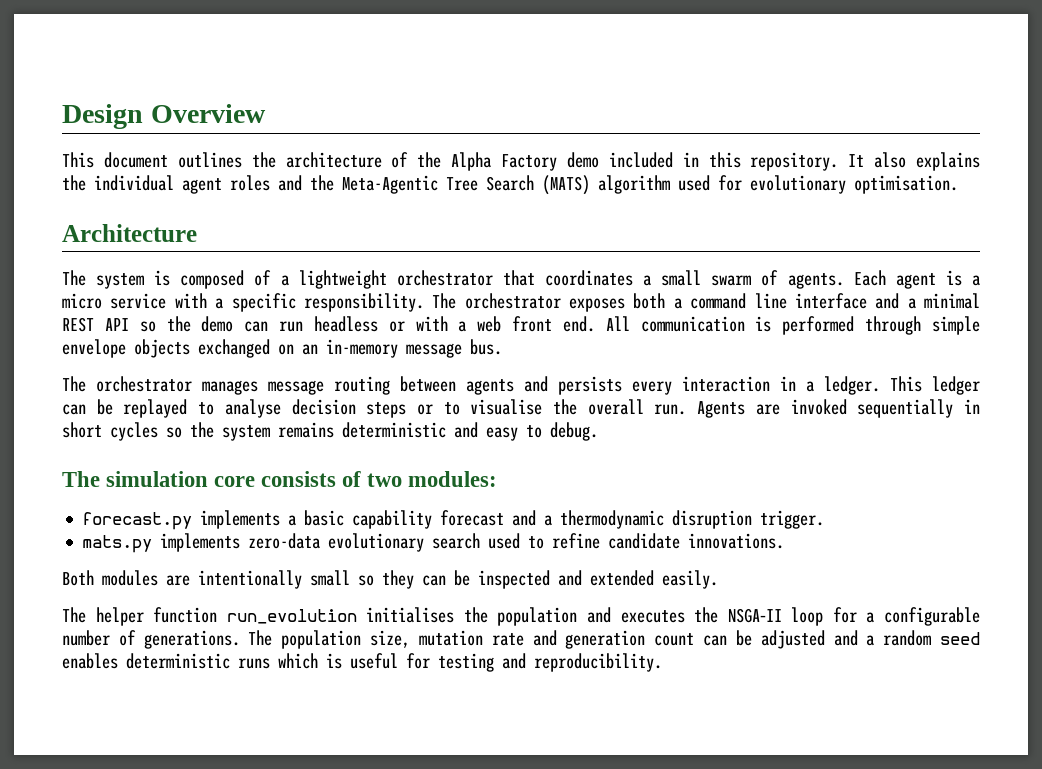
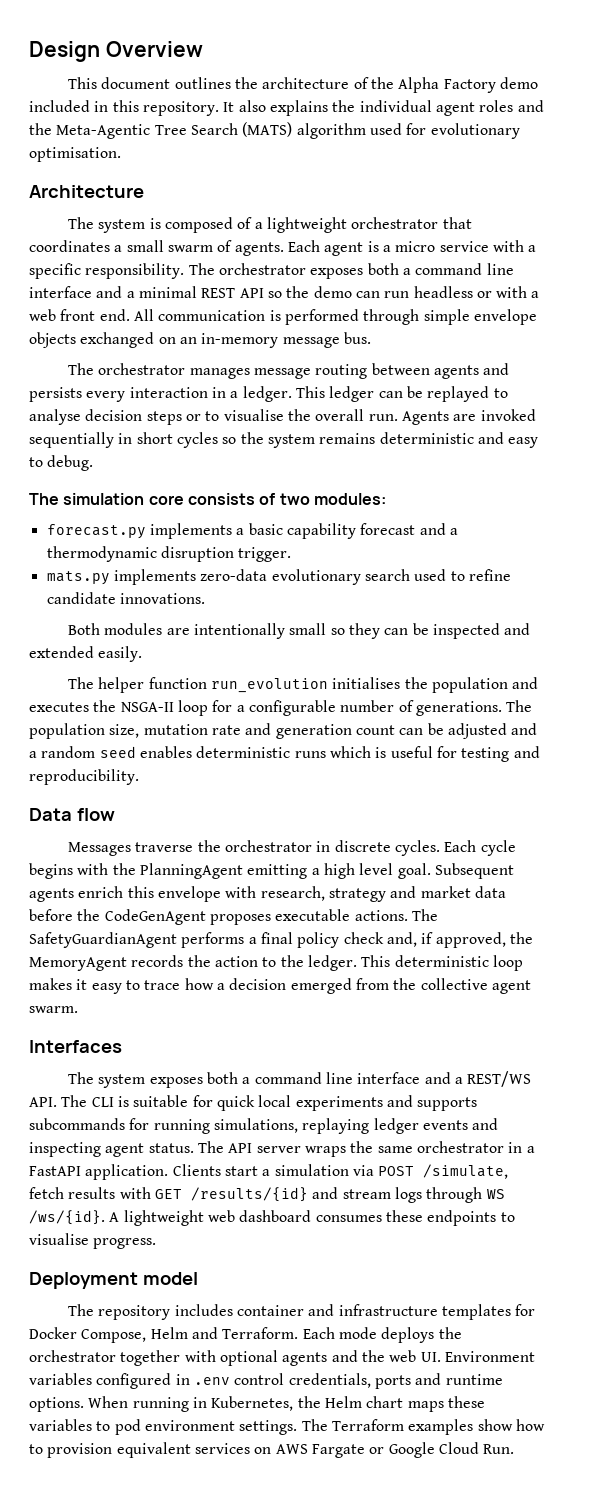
+ Data flow
+ Messages traverse the orchestrator in discrete cycles. Each cycle begins with the PlanningAgent emitting a high level goal. Subsequent agents enrich this envelope with research, strategy and market data before the CodeGenAgent proposes executable actions. The SafetyGuardianAgent performs a final policy check and, if approved, the MemoryAgent records the action to the ledger. This deterministic loop makes it easy to trace how a decision emerged from the collective agent swarm.
+ Interfaces
+ The system exposes both a command line interface and a REST/WS API. The CLI is suitable for quick local experiments and supports subcommands for running simulations, replaying ledger events and inspecting agent status. The API server wraps the same orchestrator in a FastAPI application. Clients start a simulation via POST /simulate, fetch results with GET /results/{id} and stream logs through WS /ws/{id}. A lightweight web dashboard consumes these endpoints to visualise progress.
+ Deployment model
+ The repository includes container and infrastructure templates for Docker Compose, Helm and Terraform. Each mode deploys the orchestrator together with optional agents and the web UI. Environment variables configured in .env control credentials, ports and runtime options. When running in Kubernetes, the Helm chart maps these variables to pod environment settings. The Terraform examples show how to provision equivalent services on AWS Fargate or Google Cloud Run.

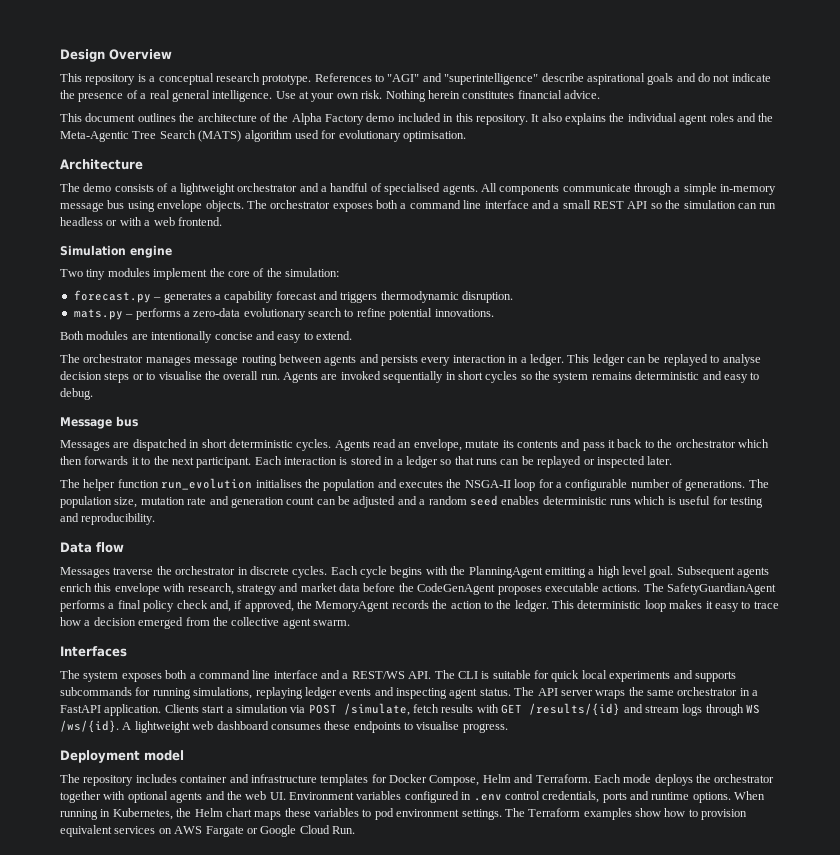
+ This repository is a conceptual research prototype. References to "AGI" and "superintelligence" describe aspirational goals and do not indicate the presence of a real general intelligence. Use at your own risk. Nothing herein constitutes financial advice.
- The system is composed of a lightweight orchestrator that coordinates a small swarm of agents. Each agent is a micro service with a specific responsibility.
+ The demo consists of a lightweight orchestrator and a handful of specialised agents. All components communicate through a simple in-memory message bus using envelope objects.
- The orchestrator exposes both a command line interface and a minimal REST API so the demo can run headless or with a web front end. All communication is performed through simple envelope objects exchanged on an in-memory message bus.
+ The orchestrator exposes both a command line interface and a small REST API so the simulation can run headless or with a web frontend.
+ Simulation engine
+ Two tiny modules implement the core of the simulation:
+ forecast.py – generates a capability forecast and triggers thermodynamic disruption.
+ mats.py – performs a zero‑data evolutionary search to refine potential innovations.
+ Both modules are intentionally concise and easy to extend.
- The simulation core consists of two modules:
- forecast.py implements a basic capability forecast and a thermodynamic disruption trigger.
- mats.py implements zero-data evolutionary search used to refine candidate innovations.
- Both modules are intentionally small so they can be inspected and extended easily.
+ Message bus
+ Messages are dispatched in short deterministic cycles. Agents read an envelope, mutate its contents and pass it back to the orchestrator which then forwards it to the next participant. Each interaction is stored in a ledger so that runs can be replayed or inspected later.

